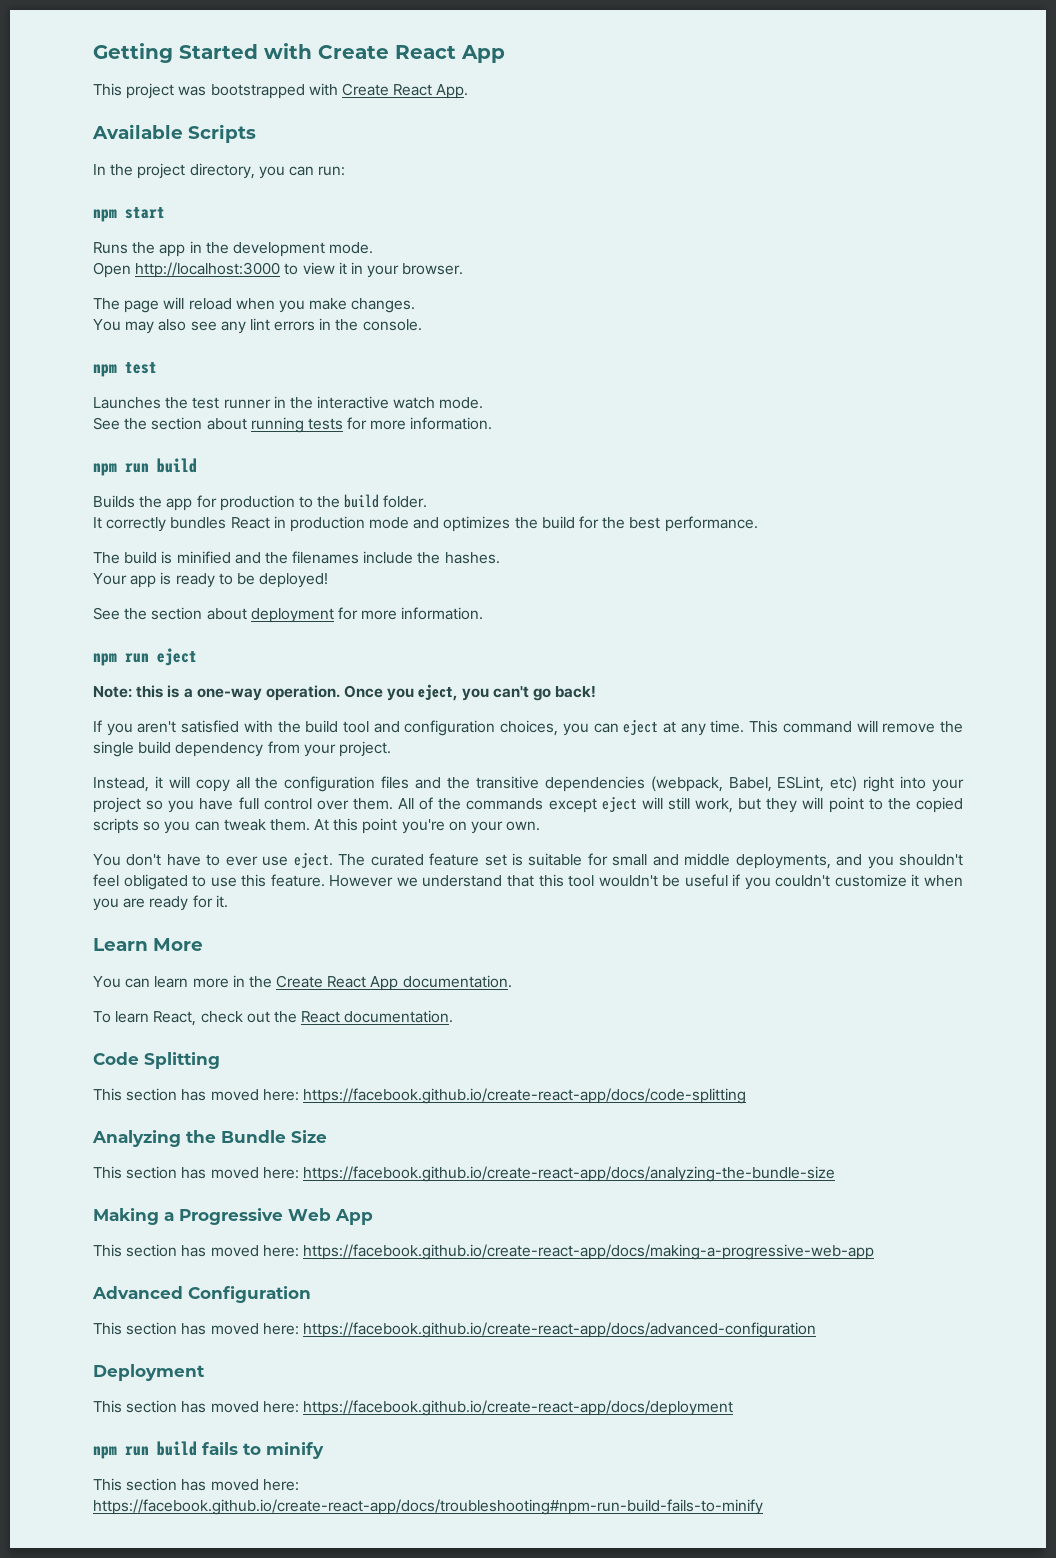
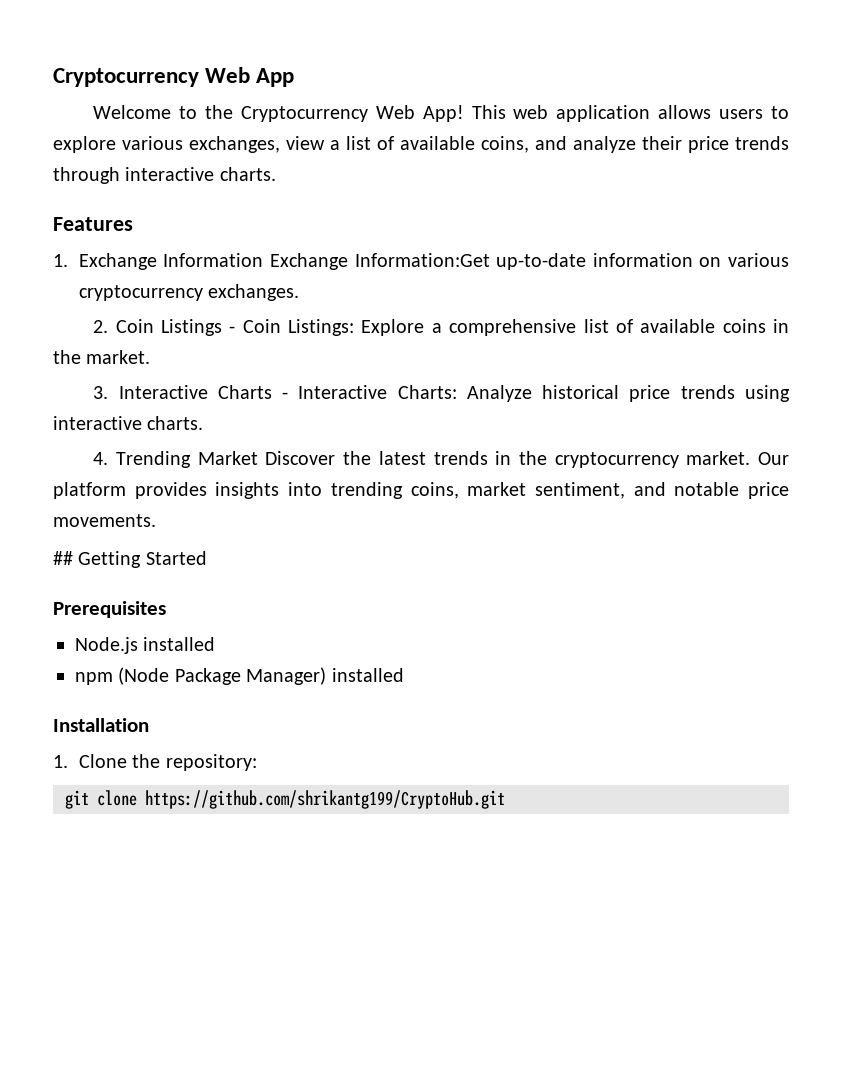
- Getting Started with Create React App
- This project was bootstrapped with Create React App.
- Available Scripts
- In the project directory, you can run:
- npm start
- Runs the app in the development mode.
- Open http://localhost:3000 to view it in your browser.
- The page will reload when you make changes.
- You may also see any lint errors in the console.
- npm test
- Launches the test runner in the interactive watch mode.
- See the section about running tests for more information.
- npm run build
- Builds the app for production to the build folder.
- It correctly bundles React in production mode and optimizes the build for the best performance.
- The build is minified and the filenames include the hashes.
- Your app is ready to be deployed!
- See the section about deployment for more information.
- npm run eject
- Note: this is a one-way operation. Once you eject, you can't go back!
- If you aren't satisfied with the build tool and configuration choices, you can eject at any time. This command will remove the single build dependency from your project.
- Instead, it will copy all the configuration files and the transitive dependencies (webpack, Babel, ESLint, etc) right into your project so you have full control over them. All of the commands except eject will still work, but they will point to the copied scripts so you can tweak them. At this point you're on your own.
- You don't have to ever use eject. The curated feature set is suitable for small and middle deployments, and you shouldn't feel obligated to use this feature. However we understand that this tool wouldn't be useful if you couldn't customize it when you are ready for it.
- Learn More
- You can learn more in the Create React App documentation.
- To learn React, check out the React documentation.
- Code Splitting
- This section has moved here: https://facebook.github.io/create-react-app/docs/code-splitting
- Analyzing the Bundle Size
- This section has moved here: https://facebook.github.io/create-react-app/docs/analyzing-the-bundle-size
- Making a Progressive Web App
- This section has moved here: https://facebook.github.io/create-react-app/docs/making-a-progressive-web-app
- Advanced Configuration
- This section has moved here: https://facebook.github.io/create-react-app/docs/advanced-configuration
- Deployment
- This section has moved here: https://facebook.github.io/create-react-app/docs/deployment
- npm run build fails to minify
- This section has moved here: https://facebook.github.io/create-react-app/docs/troubleshooting#npm-run-build-fails-to-minify
+ Cryptocurrency Web App
+ Welcome to the Cryptocurrency Web App! This web application allows users to explore various exchanges, view a list of available coins, and analyze their price trends through interactive charts.
+ Features
+ 1. Exchange Information Exchange Information:Get up-to-date information on various cryptocurrency exchanges.
+ 2. Coin Listings - Coin Listings: Explore a comprehensive list of available coins in the market.
+ 3. Interactive Charts - Interactive Charts: Analyze historical price trends using interactive charts.
+ 4. Trending Market Discover the latest trends in the cryptocurrency market. Our platform provides insights into trending coins, market sentiment, and notable price movements.
+ ## Getting Started
+ Prerequisites
+ Node.js installed
+ npm (Node Package Manager) installed
+ Installation
+ 1. Clone the repository:
+ git clone https://github.com/shrikantg199/CryptoHub.git

